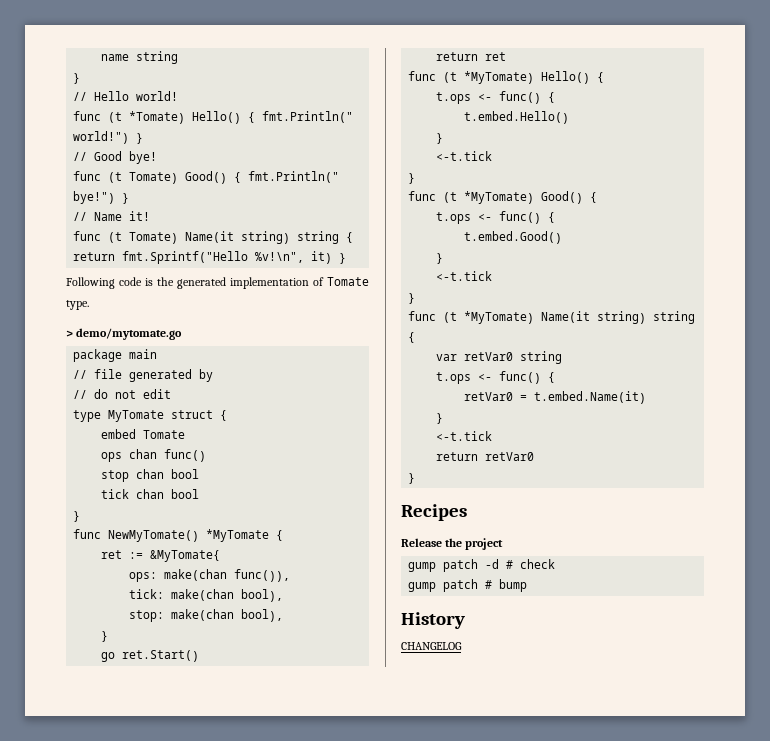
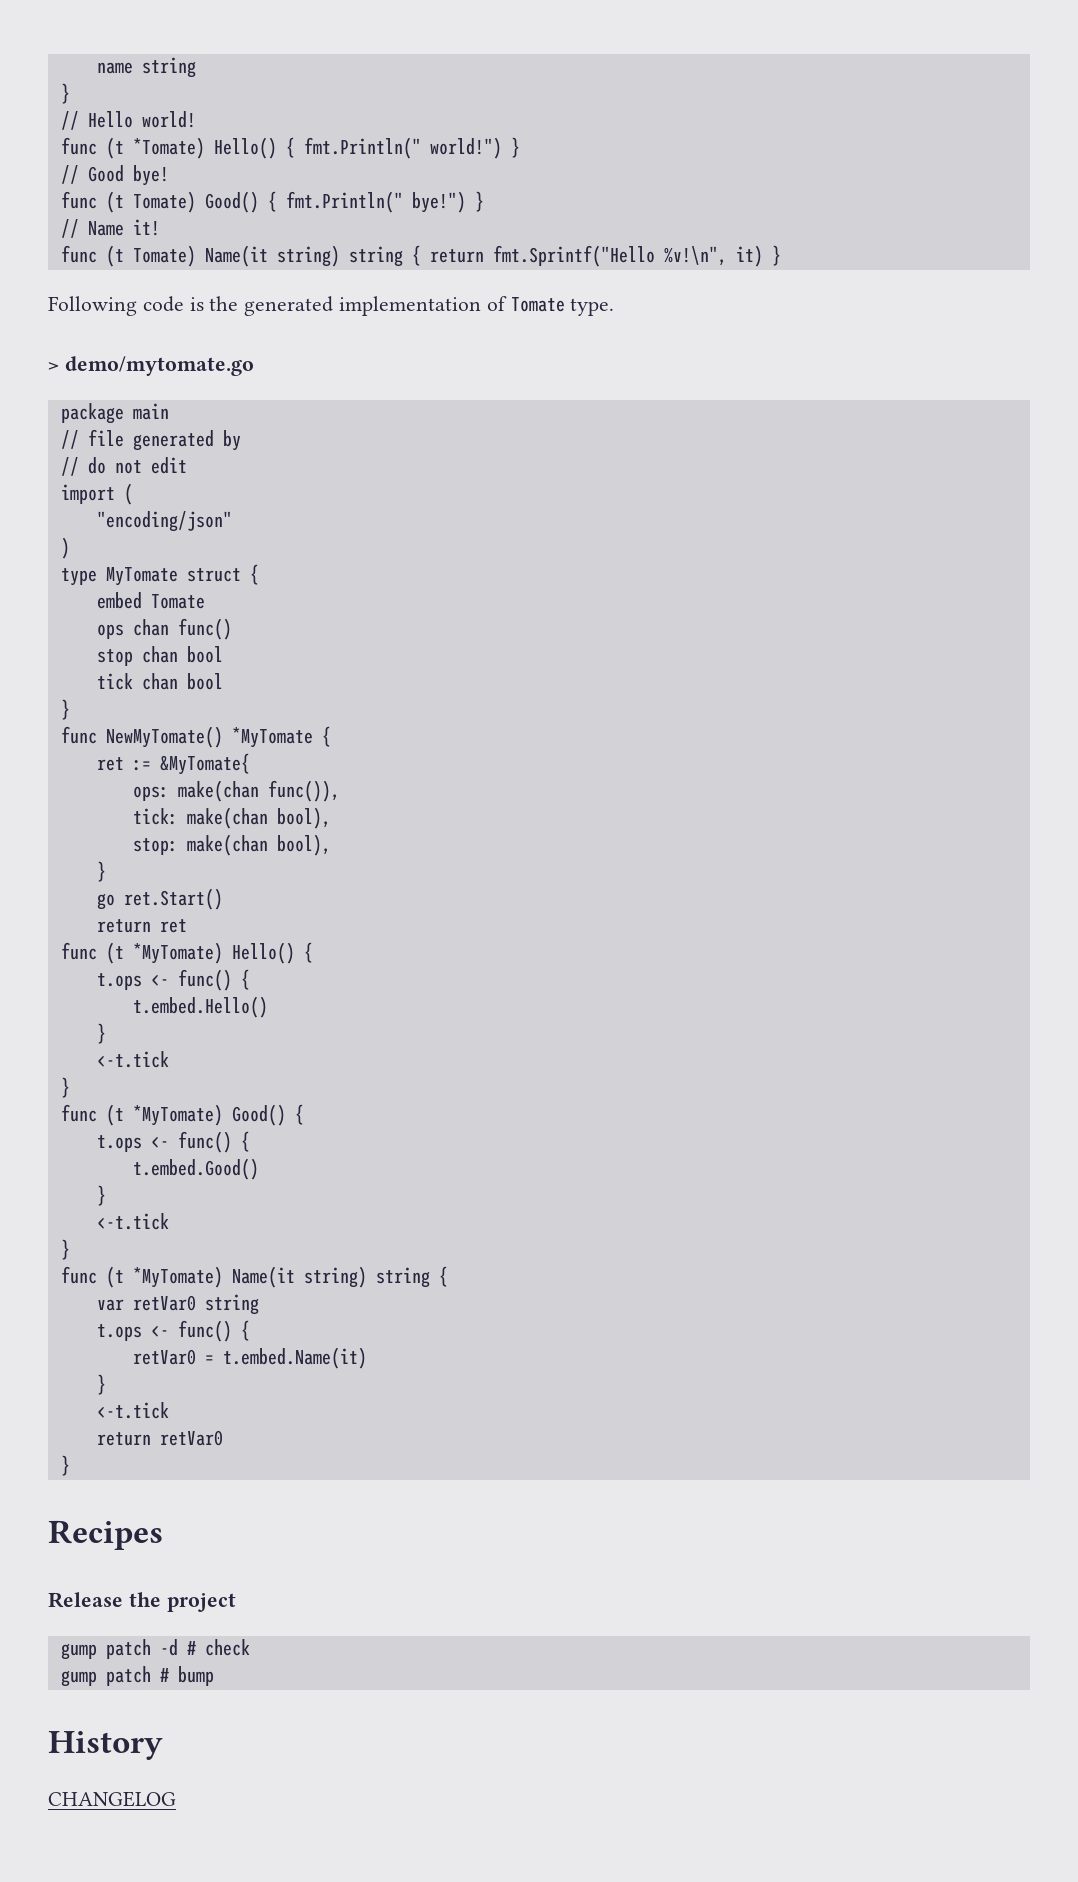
+ import (
+ "encoding/json"
+ )

